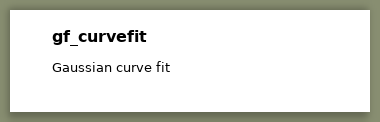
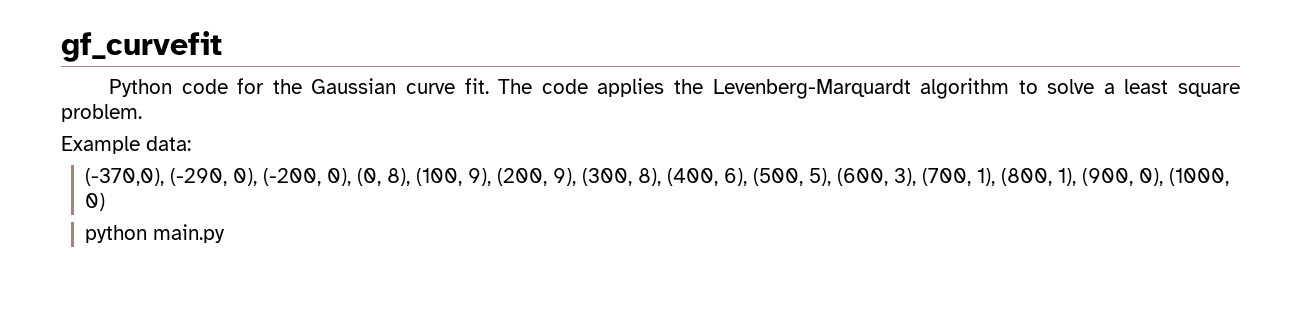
- Gaussian curve fit
+ Python code for the Gaussian curve fit. The code applies the Levenberg-Marquardt algorithm to solve a least square problem.
+ Example data:
+ (-370,0), (-290, 0), (-200, 0), (0, 8), (100, 9), (200, 9), (300, 8), (400, 6), (500, 5), (600, 3), (700, 1), (800, 1), (900, 0), (1000, 0)
+ python main.py

